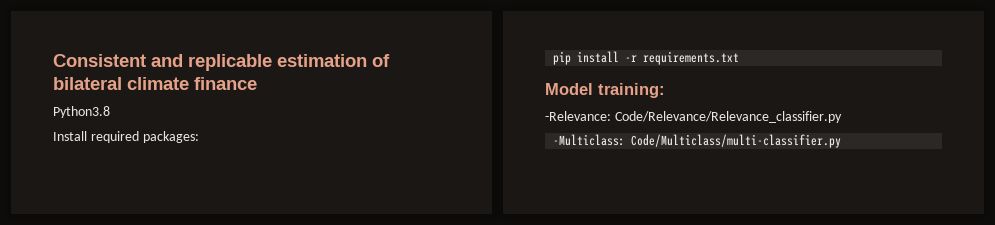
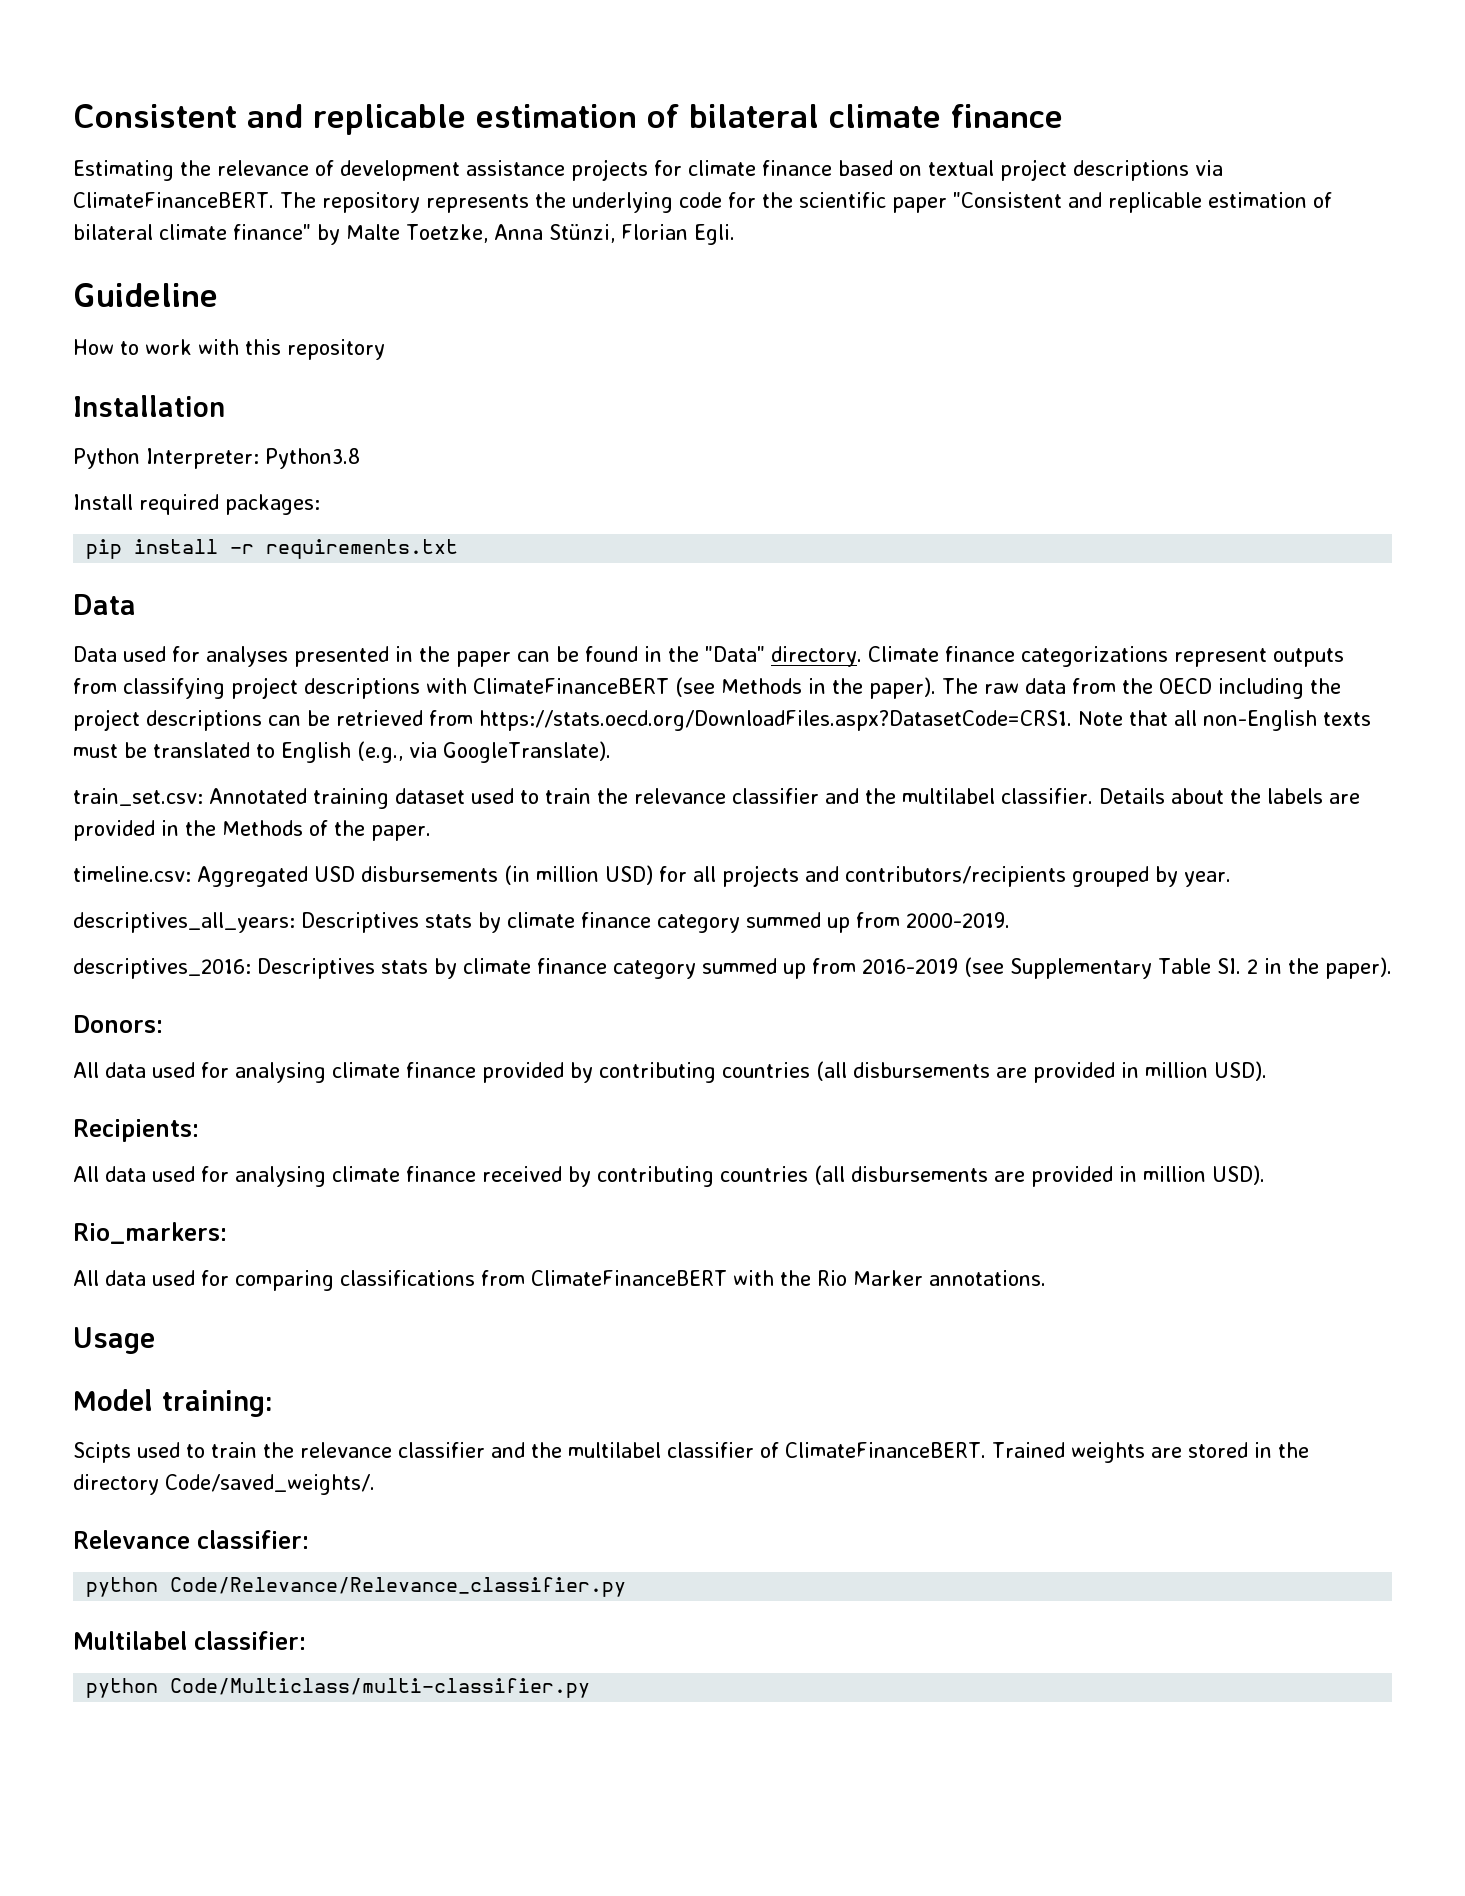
- Python3.8
+ Estimating the relevance of development assistance projects for climate finance based on textual project descriptions via ClimateFinanceBERT. The repository represents the underlying code for the scientific paper "Consistent and replicable estimation of bilateral climate finance" by Malte Toetzke, Anna Stünzi, Florian Egli.
+ Guideline
+ How to work with this repository
+ Installation
+ Python Interpreter: Python3.8
  pip install -r requirements.txt
+ Data
+ Data used for analyses presented in the paper can be found in the "Data" directory. Climate finance categorizations represent outputs from classifying project descriptions with ClimateFinanceBERT (see Methods in the paper). The raw data from the OECD including the project descriptions can be retrieved from https://stats.oecd.org/DownloadFiles.aspx?DatasetCode=CRS1. Note that all non-English texts must be translated to English (e.g., via GoogleTranslate).
+ train_set.csv: Annotated training dataset used to train the relevance classifier and the multilabel classifier. Details about the labels are provided in the Methods of the paper.
+ timeline.csv: Aggregated USD disbursements (in million USD) for all projects and contributors/recipients grouped by year.
+ descriptives_all_years: Descriptives stats by climate finance category summed up from 2000-2019.
+ descriptives_2016: Descriptives stats by climate finance category summed up from 2016-2019 (see Supplementary Table SI. 2 in the paper).
+ Donors:
+ All data used for analysing climate finance provided by contributing countries (all disbursements are provided in million USD).
+ Recipients:
+ All data used for analysing climate finance received by contributing countries (all disbursements are provided in million USD).
+ Rio_markers:
+ All data used for comparing classifications from ClimateFinanceBERT with the Rio Marker annotations.
+ Usage
  Model training:
- -Relevance: Code/Relevance/Relevance_classifier.py
- -Multiclass: Code/Multiclass/multi-classifier.py
+ Scipts used to train the relevance classifier and the multilabel classifier of ClimateFinanceBERT. Trained weights are stored in the directory Code/saved_weights/.
+ Relevance classifier:
+ python Code/Relevance/Relevance_classifier.py
+ Multilabel classifier:
+ python Code/Multiclass/multi-classifier.py

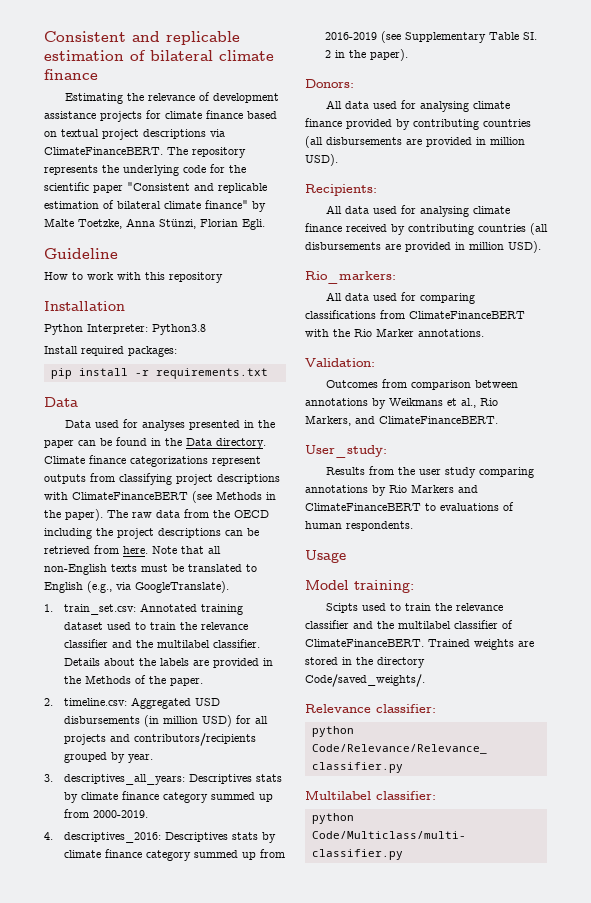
- Data used for analyses presented in the paper can be found in the "Data" directory.
+ Data used for analyses presented in the paper can be found in the Data directory.
- The raw data from the OECD including the project descriptions can be retrieved from https://stats.oecd.org/DownloadFiles.aspx?DatasetCode=CRS1. Note that all non-English texts must be translated to English (e.g., via GoogleTranslate).
+ The raw data from the OECD including the project descriptions can be retrieved from here. Note that all non-English texts must be translated to English (e.g., via GoogleTranslate).
- train_set.csv: Annotated training dataset used to train the relevance classifier and the multilabel classifier.
+ 1. train_set.csv: Annotated training dataset used to train the relevance classifier and the multilabel classifier.
- timeline.csv: Aggregated USD disbursements (in million USD) for all projects and contributors/recipients grouped by year.
+ 2. timeline.csv: Aggregated USD disbursements (in million USD) for all projects and contributors/recipients grouped by year.
- descriptives_all_years: Descriptives stats by climate finance category summed up from 2000-2019.
+ 3. descriptives_all_years: Descriptives stats by climate finance category summed up from 2000-2019.
- descriptives_2016: Descriptives stats by climate finance category summed up from 2016-2019 (see Supplementary Table SI. 2 in the paper).
+ 4. descriptives_2016: Descriptives stats by climate finance category summed up from 2016-2019 (see Supplementary Table SI. 2 in the paper).
+ Validation:
+ Outcomes from comparison between annotations by Weikmans et al., Rio Markers, and ClimateFinanceBERT.
+ User_study:
+ Results from the user study comparing annotations by Rio Markers and ClimateFinanceBERT to evaluations of human respondents.

